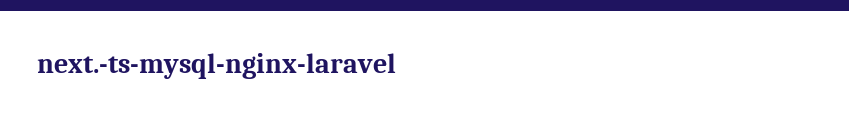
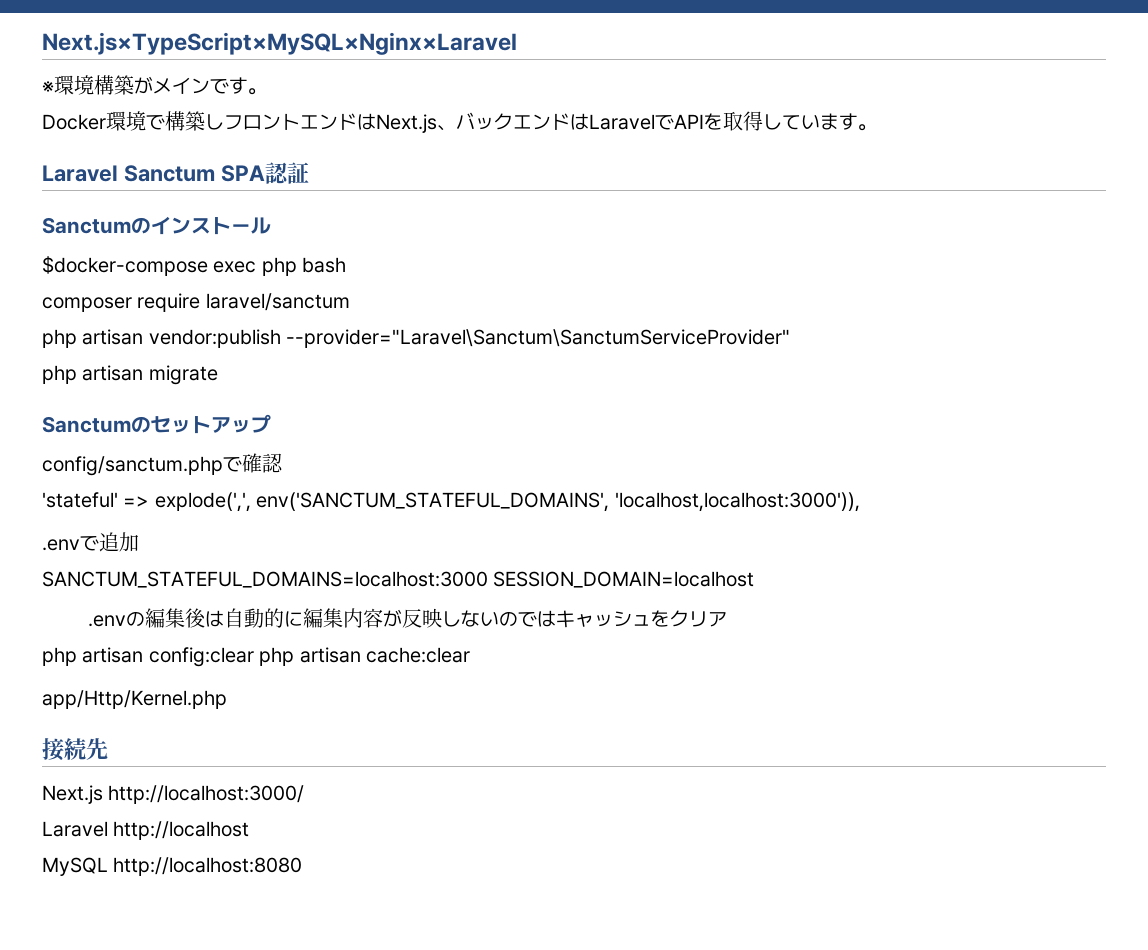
- next.-ts-mysql-nginx-laravel
+ Next.js×TypeScript×MySQL×Nginx×Laravel
+ ※環境構築がメインです。
+ Docker環境で構築しフロントエンドはNext.js、バックエンドはLaravelでAPIを取得しています。
+ Laravel Sanctum SPA認証
+ Sanctumのインストール
+ $docker-compose exec php bash
+ composer require laravel/sanctum
+ php artisan vendor:publish --provider="Laravel\Sanctum\SanctumServiceProvider"
+ php artisan migrate
+ Sanctumのセットアップ
+ config/sanctum.phpで確認
+ 'stateful' => explode(',', env('SANCTUM_STATEFUL_DOMAINS', 'localhost,localhost:3000')),
+ .envで追加
+ SANCTUM_STATEFUL_DOMAINS=localhost:3000 SESSION_DOMAIN=localhost
+ .envの編集後は自動的に編集内容が反映しないのではキャッシュをクリア
+ php artisan config:clear php artisan cache:clear
+ app/Http/Kernel.php
+ 接続先
+ Next.js http://localhost:3000/
+ Laravel http://localhost
+ MySQL http://localhost:8080

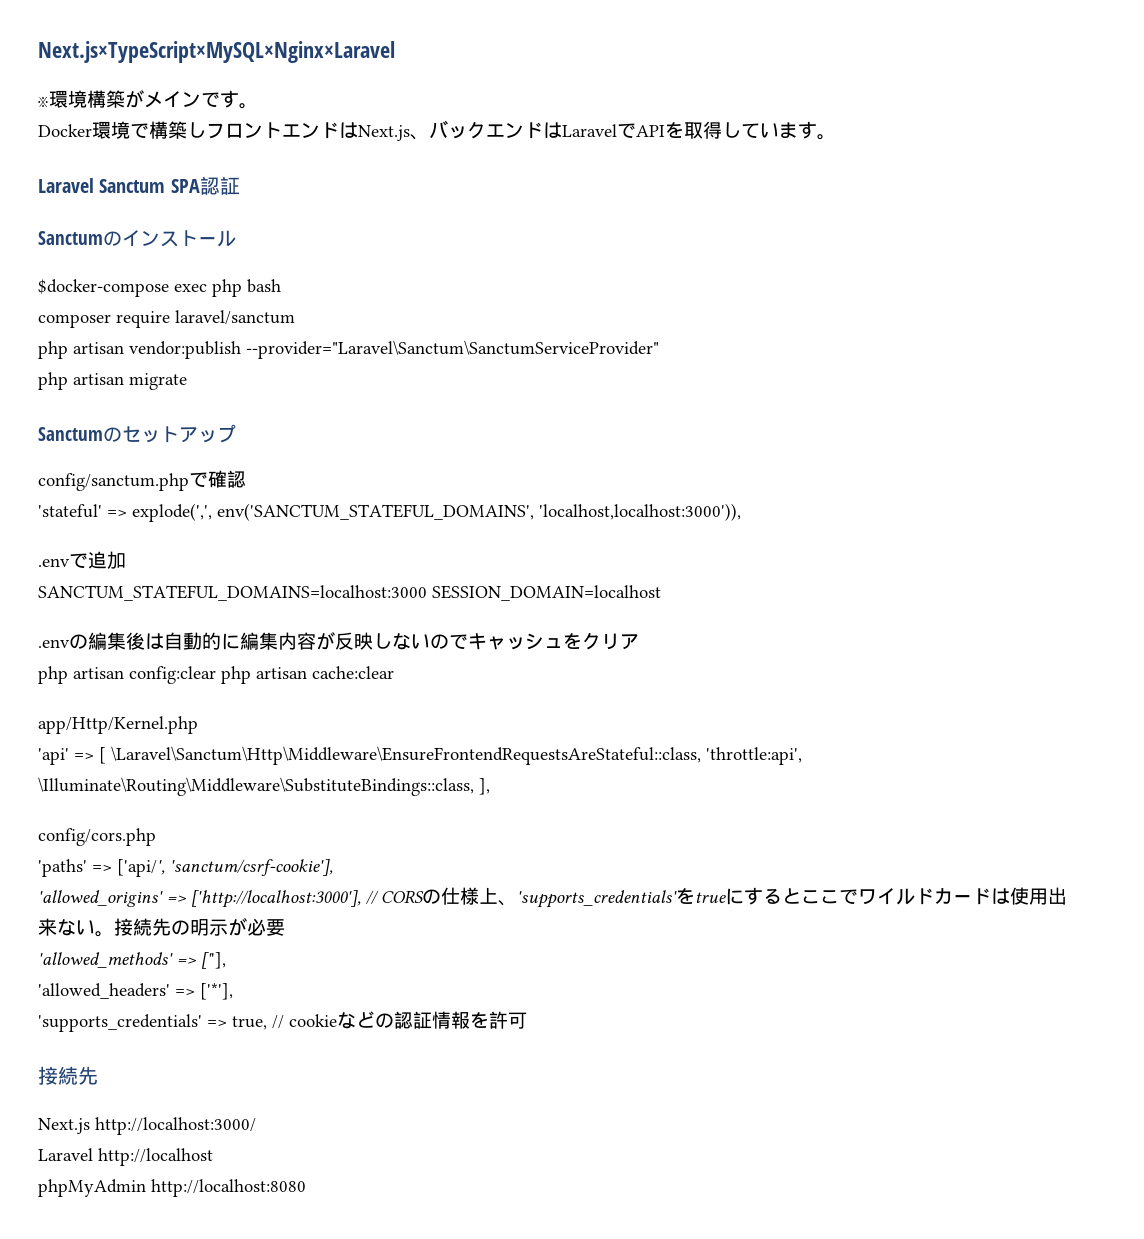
- .envの編集後は自動的に編集内容が反映しないのではキャッシュをクリア
+ .envの編集後は自動的に編集内容が反映しないのでキャッシュをクリア
+ 'api' => [ \Laravel\Sanctum\Http\Middleware\EnsureFrontendRequestsAreStateful::class, 'throttle:api', \Illuminate\Routing\Middleware\SubstituteBindings::class, ],
+ config/cors.php
+ 'paths' => ['api/', 'sanctum/csrf-cookie'],
+ 'allowed_origins' => ['http://localhost:3000'], // CORSの仕様上、'supports_credentials'をtrueにするとここでワイルドカードは使用出来ない。接続先の明示が必要
+ 'allowed_methods' => [''],
+ 'allowed_headers' => ['*'],
+ 'supports_credentials' => true, // cookieなどの認証情報を許可
- MySQL http://localhost:8080
+ phpMyAdmin http://localhost:8080

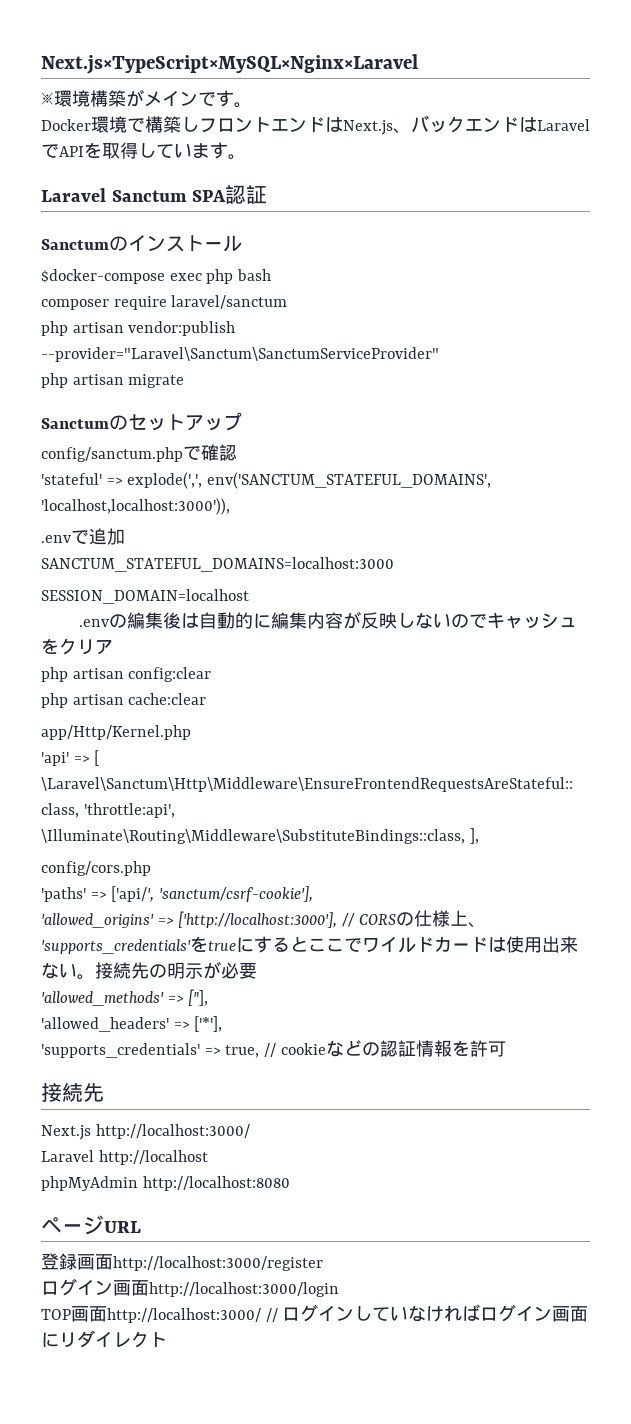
- SANCTUM_STATEFUL_DOMAINS=localhost:3000 SESSION_DOMAIN=localhost
+ SANCTUM_STATEFUL_DOMAINS=localhost:3000
+ SESSION_DOMAIN=localhost
- php artisan config:clear php artisan cache:clear
+ php artisan config:clear
+ php artisan cache:clear
+ ページURL
+ 登録画面http://localhost:3000/register
+ ログイン画面http://localhost:3000/login
+ TOP画面http://localhost:3000/ // ログインしていなければログイン画面にリダイレクト

